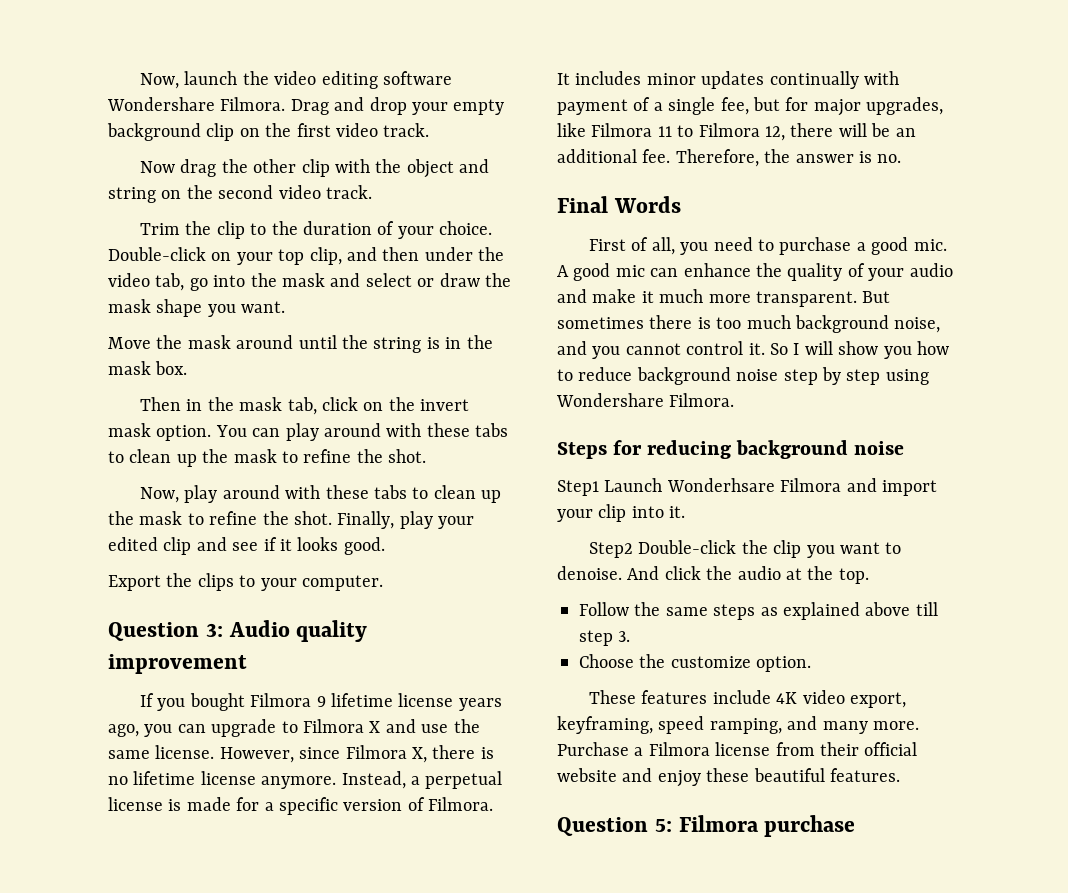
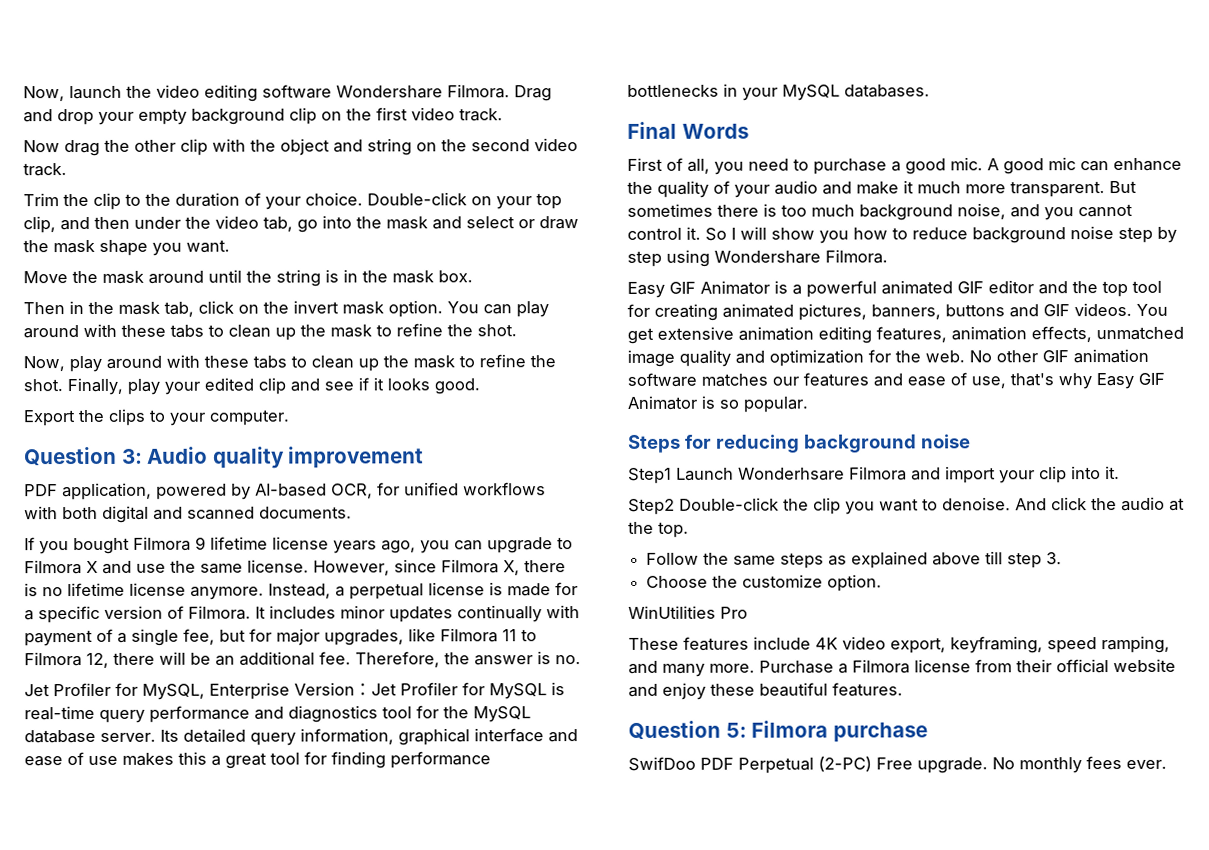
+ PDF application, powered by AI-based OCR, for unified workflows with both digital and scanned documents.
+ Jet Profiler for MySQL, Enterprise Version：Jet Profiler for MySQL is real-time query performance and diagnostics tool for the MySQL database server. Its detailed query information, graphical interface and ease of use makes this a great tool for finding performance bottlenecks in your MySQL databases.
+ Easy GIF Animator is a powerful animated GIF editor and the top tool for creating animated pictures, banners, buttons and GIF videos. You get extensive animation editing features, animation effects, unmatched image quality and optimization for the web. No other GIF animation software matches our features and ease of use, that's why Easy GIF Animator is so popular.
+ WinUtilities Pro
+ SwifDoo PDF Perpetual (2-PC) Free upgrade. No monthly fees ever.

